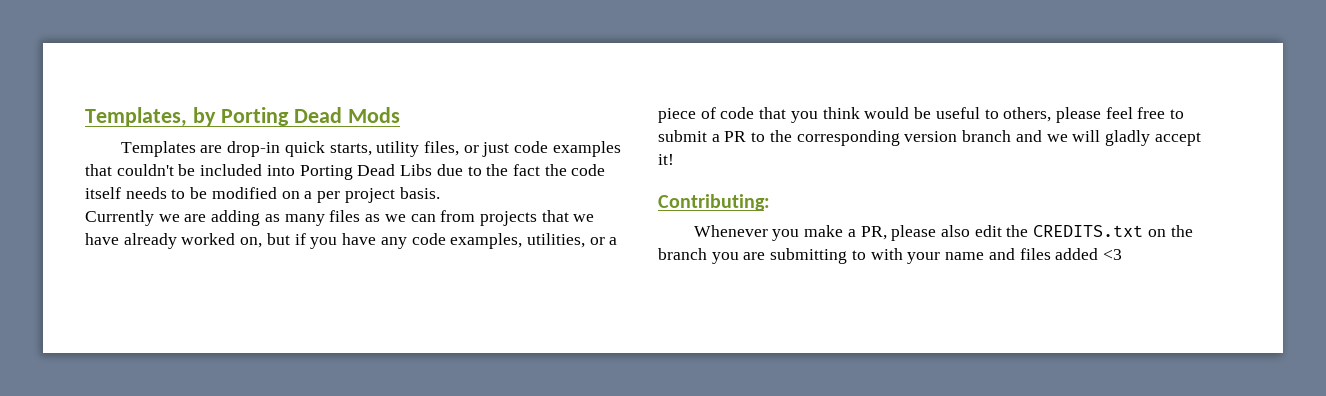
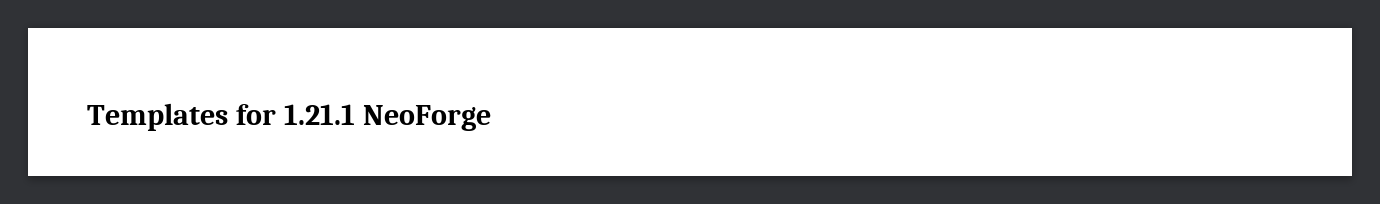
- Templates, by Porting Dead Mods
- Templates are drop-in quick starts, utility files, or just code examples that couldn't be included into Porting Dead Libs due to the fact the code itself needs to be modified on a per project basis.
- Currently we are adding as many files as we can from projects that we have already worked on, but if you have any code examples, utilities, or a piece of code that you think would be useful to others, please feel free to submit a PR to the corresponding version branch and we will gladly accept it!
- Contributing:
- Whenever you make a PR, please also edit the CREDITS.txt on the branch you are submitting to with your name and files added <3
+ Templates for 1.21.1 NeoForge

